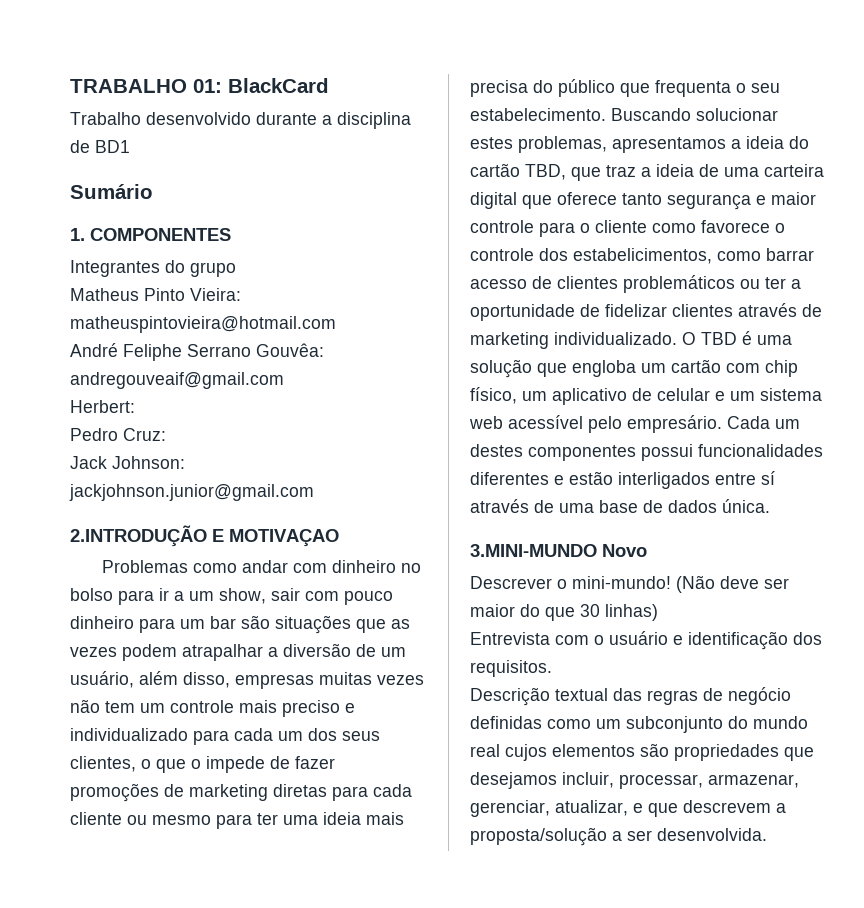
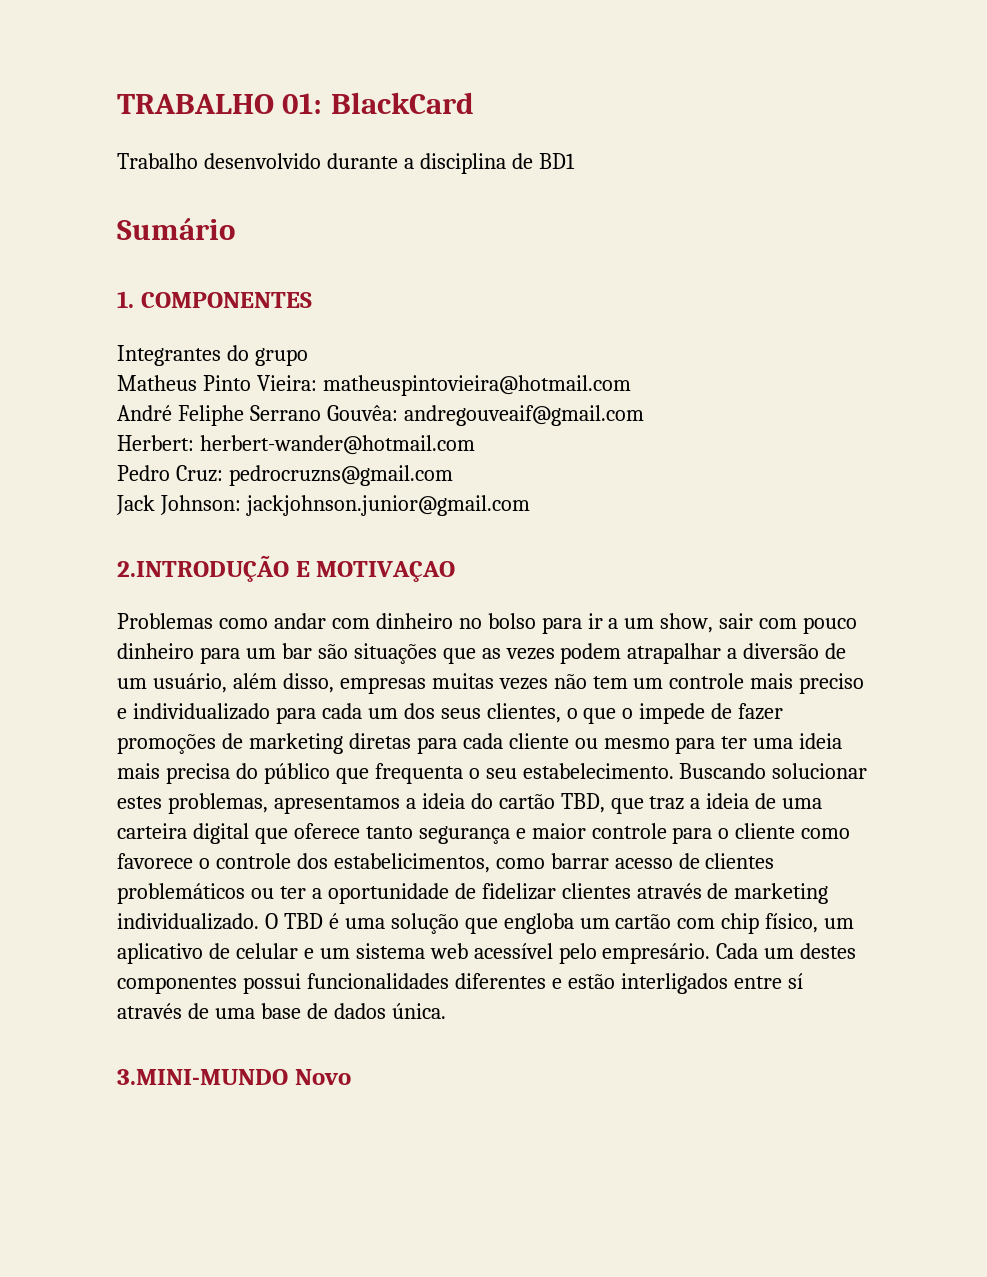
- Herbert:
+ Herbert: herbert-wander@hotmail.com
- Pedro Cruz:
+ Pedro Cruz: pedrocruzns@gmail.com
- Descrever o mini-mundo! (Não deve ser maior do que 30 linhas)
- Entrevista com o usuário e identificação dos requisitos.
- Descrição textual das regras de negócio definidas como um subconjunto do mundo real cujos elementos são propriedades que desejamos incluir, processar, armazenar, gerenciar, atualizar, e que descrevem a proposta/solução a ser desenvolvida.

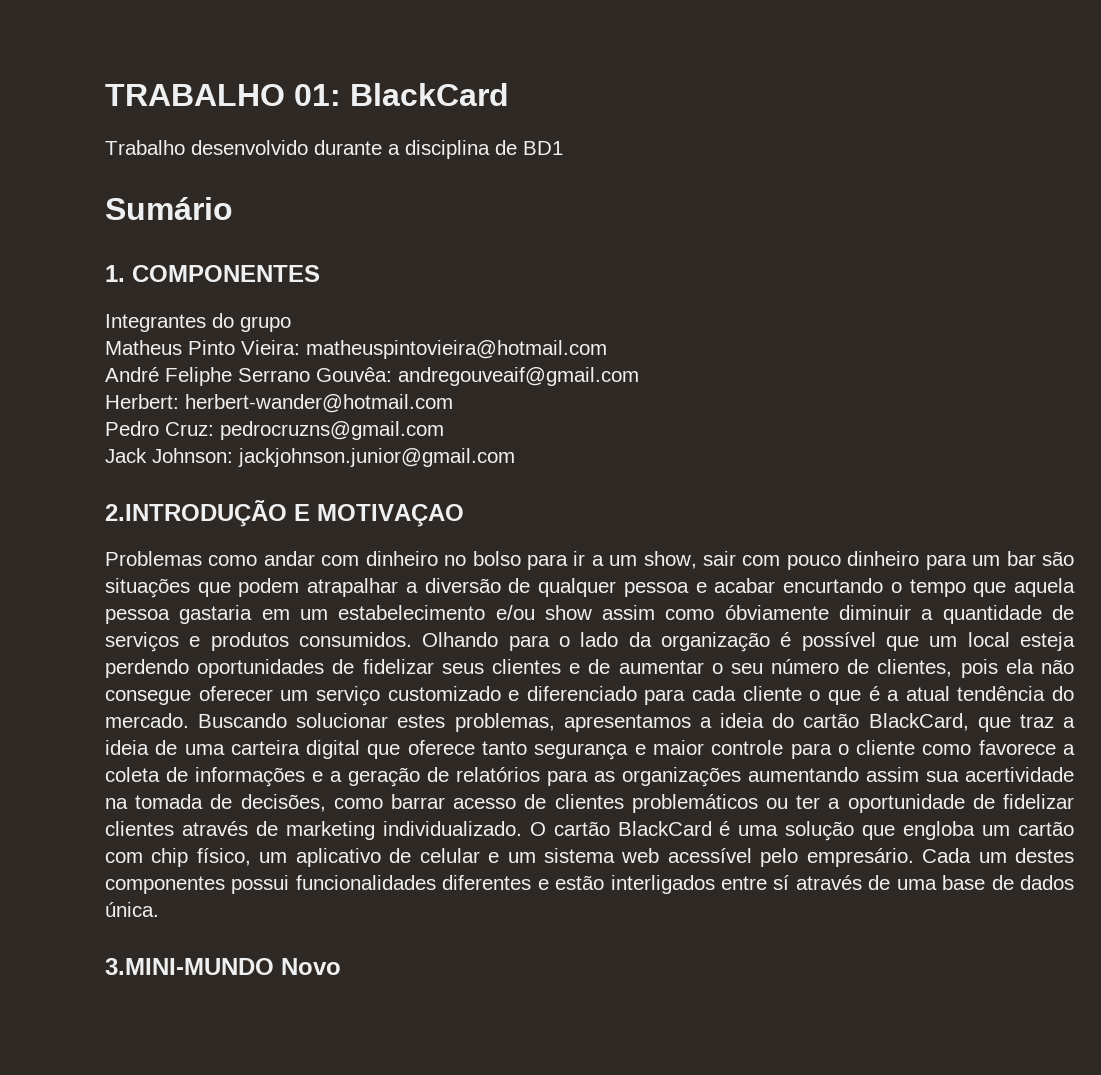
- Problemas como andar com dinheiro no bolso para ir a um show, sair com pouco dinheiro para um bar são situações que as vezes podem atrapalhar a diversão de um usuário, além disso, empresas muitas vezes não tem um controle mais preciso e individualizado para cada um dos seus clientes, o que o impede de fazer promoções de marketing diretas para cada cliente ou mesmo para ter uma ideia mais precisa do público que frequenta o seu estabelecimento.
+ Problemas como andar com dinheiro no bolso para ir a um show, sair com pouco dinheiro para um bar são situações que podem atrapalhar a diversão de qualquer pessoa e acabar encurtando o tempo que aquela pessoa gastaria em um estabelecimento e/ou show assim como óbviamente diminuir a quantidade de serviços e produtos consumidos. Olhando para o lado da organização é possível que um local esteja perdendo oportunidades de fidelizar seus clientes e de aumentar o seu número de clientes, pois ela não consegue oferecer um serviço customizado e diferenciado para cada cliente o que é a atual tendência do mercado.
- Buscando solucionar estes problemas, apresentamos a ideia do cartão TBD, que traz a ideia de uma carteira digital que oferece tanto segurança e maior controle para o cliente como favorece o controle dos estabelicimentos, como barrar acesso de clientes problemáticos ou ter a oportunidade de fidelizar clientes através de marketing individualizado.
+ Buscando solucionar estes problemas, apresentamos a ideia do cartão BlackCard, que traz a ideia de uma carteira digital que oferece tanto segurança e maior controle para o cliente como favorece a coleta de informações e a geração de relatórios para as organizações aumentando assim sua acertividade na tomada de decisões, como barrar acesso de clientes problemáticos ou ter a oportunidade de fidelizar clientes através de marketing individualizado.
- O TBD é uma solução que engloba um cartão com chip físico, um aplicativo de celular e um sistema web acessível pelo empresário.
+ O cartão BlackCard é uma solução que engloba um cartão com chip físico, um aplicativo de celular e um sistema web acessível pelo empresário.

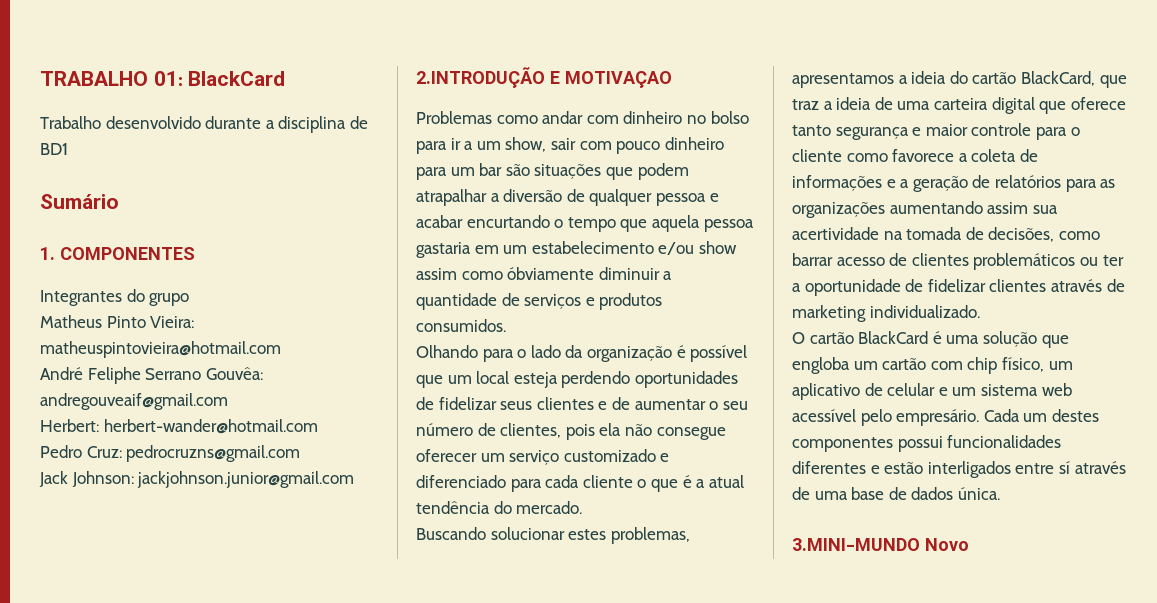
- Problemas como andar com dinheiro no bolso para ir a um show, sair com pouco dinheiro para um bar são situações que podem atrapalhar a diversão de qualquer pessoa e acabar encurtando o tempo que aquela pessoa gastaria em um estabelecimento e/ou show assim como óbviamente diminuir a quantidade de serviços e produtos consumidos. Olhando para o lado da organização é possível que um local esteja perdendo oportunidades de fidelizar seus clientes e de aumentar o seu número de clientes, pois ela não consegue oferecer um serviço customizado e diferenciado para cada cliente o que é a atual tendência do mercado. Buscando solucionar estes problemas, apresentamos a ideia do cartão BlackCard, que traz a ideia de uma carteira digital que oferece tanto segurança e maior controle para o cliente como favorece a coleta de informações e a geração de relatórios para as organizações aumentando assim sua acertividade na tomada de decisões, como barrar acesso de clientes problemáticos ou ter a oportunidade de fidelizar clientes através de marketing individualizado. O cartão BlackCard é uma solução que engloba um cartão com chip físico, um aplicativo de celular e um sistema web acessível pelo empresário.
+ Problemas como andar com dinheiro no bolso para ir a um show, sair com pouco dinheiro para um bar são situações que podem atrapalhar a diversão de qualquer pessoa e acabar encurtando o tempo que aquela pessoa gastaria em um estabelecimento e/ou show assim como óbviamente diminuir a quantidade de serviços e produtos consumidos.
+ Olhando para o lado da organização é possível que um local esteja perdendo oportunidades de fidelizar seus clientes e de aumentar o seu número de clientes, pois ela não consegue oferecer um serviço customizado e diferenciado para cada cliente o que é a atual tendência do mercado.
+ Buscando solucionar estes problemas, apresentamos a ideia do cartão BlackCard, que traz a ideia de uma carteira digital que oferece tanto segurança e maior controle para o cliente como favorece a coleta de informações e a geração de relatórios para as organizações aumentando assim sua acertividade na tomada de decisões, como barrar acesso de clientes problemáticos ou ter a oportunidade de fidelizar clientes através de marketing individualizado.
+ O cartão BlackCard é uma solução que engloba um cartão com chip físico, um aplicativo de celular e um sistema web acessível pelo empresário.

